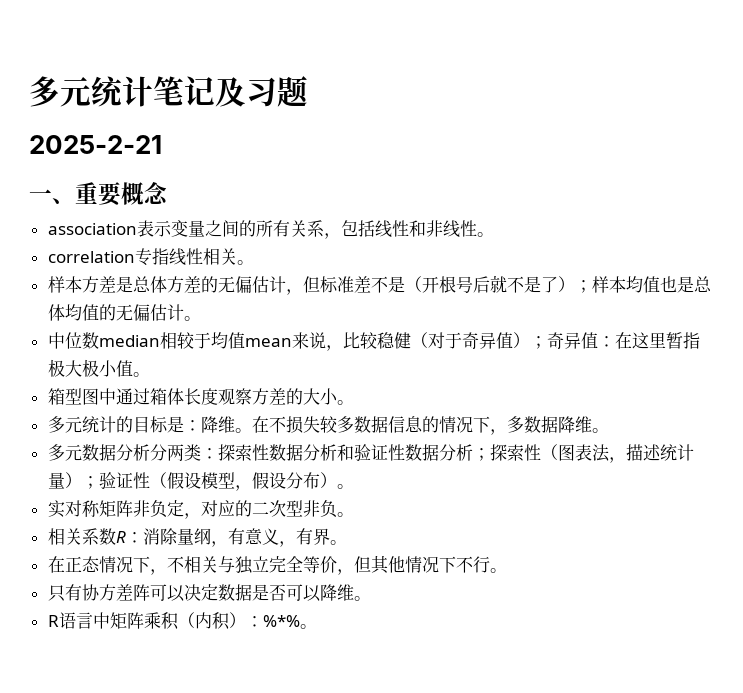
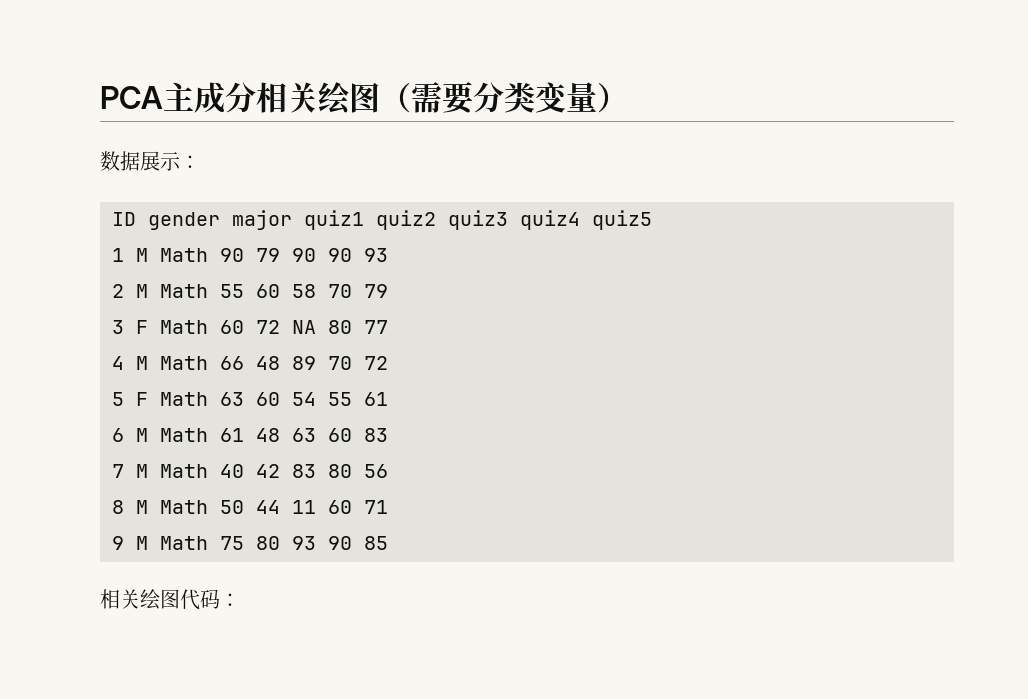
- 多元统计笔记及习题
- 2025-2-21
- 一、重要概念
- association表示变量之间的所有关系，包括线性和非线性。
- correlation专指线性相关。
- 样本方差是总体方差的无偏估计，但标准差不是（开根号后就不是了）；样本均值也是总体均值的无偏估计。
- 中位数median相较于均值mean来说，比较稳健（对于奇异值）；奇异值：在这里暂指极大极小值。
- 箱型图中通过箱体长度观察方差的大小。
- 多元统计的目标是：降维。在不损失较多数据信息的情况下，多数据降维。
- 多元数据分析分两类：探索性数据分析和验证性数据分析；探索性（图表法，描述统计量）；验证性（假设模型，假设分布）。
- 实对称矩阵非负定，对应的二次型非负。
- 相关系数R：消除量纲，有意义，有界。
- 在正态情况下，不相关与独立完全等价，但其他情况下不行。
- 只有协方差阵可以决定数据是否可以降维。
- R语言中矩阵乘积（内积）：%*%。
+ PCA主成分相关绘图（需要分类变量）
+ 数据展示：
+ ID gender major quiz1 quiz2 quiz3 quiz4 quiz5
+ 1 M Math 90 79 90 90 93
+ 2 M Math 55 60 58 70 79
+ 3 F Math 60 72 NA 80 77
+ 4 M Math 66 48 89 70 72
+ 5 F Math 63 60 54 55 61
+ 6 M Math 61 48 63 60 83
+ 7 M Math 40 42 83 80 56
+ 8 M Math 50 44 11 60 71
+ 9 M Math 75 80 93 90 85
+ 相关绘图代码：

